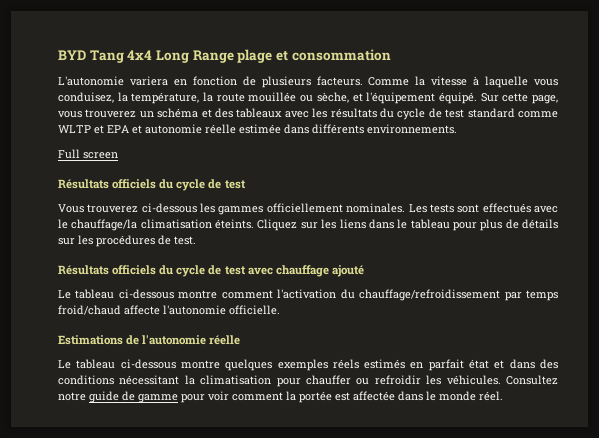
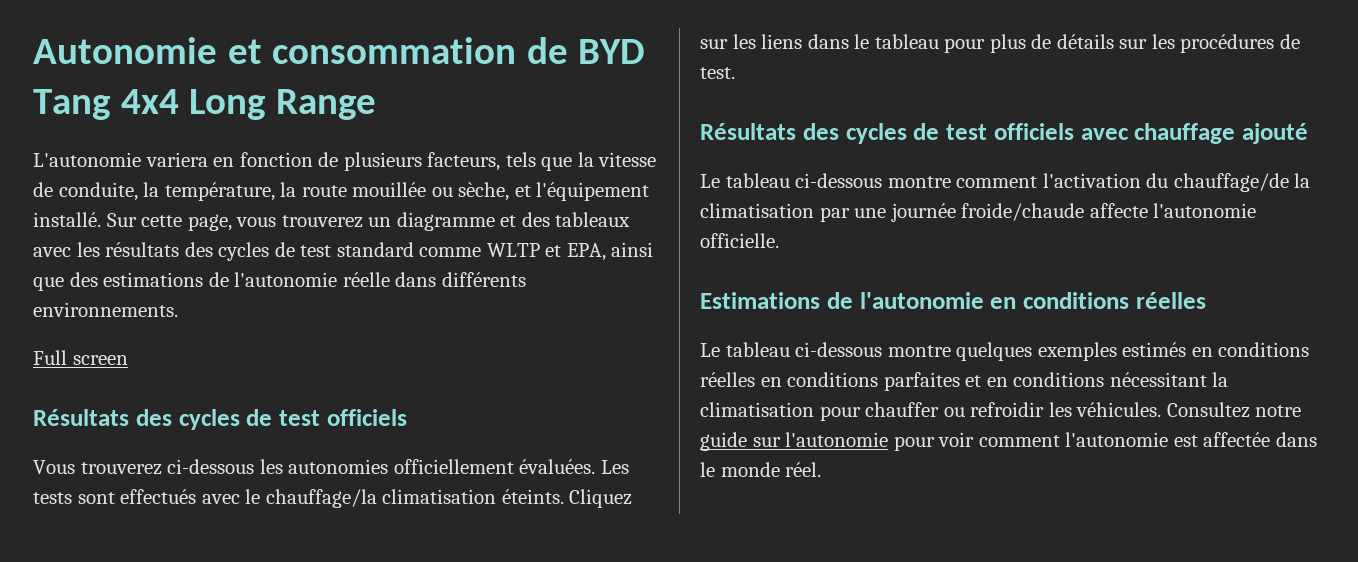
- BYD Tang 4x4 Long Range plage et consommation
+ Autonomie et consommation de BYD Tang 4x4 Long Range
- L'autonomie variera en fonction de plusieurs facteurs. Comme la vitesse à laquelle vous conduisez, la température, la route mouillée ou sèche, et l'équipement équipé.
+ L'autonomie variera en fonction de plusieurs facteurs, tels que la vitesse de conduite, la température, la route mouillée ou sèche, et l'équipement installé.
- Sur cette page, vous trouverez un schéma et des tableaux avec les résultats du cycle de test standard comme WLTP et EPA et autonomie réelle estimée dans différents environnements.
+ Sur cette page, vous trouverez un diagramme et des tableaux avec les résultats des cycles de test standard comme WLTP et EPA, ainsi que des estimations de l'autonomie réelle dans différents environnements.
  Full screen
- Résultats officiels du cycle de test
+ Résultats des cycles de test officiels
- Vous trouverez ci-dessous les gammes officiellement nominales.
+ Vous trouverez ci-dessous les autonomies officiellement évaluées.
- Résultats officiels du cycle de test avec chauffage ajouté
+ Résultats des cycles de test officiels avec chauffage ajouté
- Le tableau ci-dessous montre comment l'activation du chauffage/refroidissement par temps froid/chaud affecte l'autonomie officielle.
+ Le tableau ci-dessous montre comment l'activation du chauffage/de la climatisation par une journée froide/chaude affecte l'autonomie officielle.
- Estimations de l'autonomie réelle
+ Estimations de l'autonomie en conditions réelles
- Le tableau ci-dessous montre quelques exemples réels estimés en parfait état et dans des conditions nécessitant la climatisation pour chauffer ou refroidir les véhicules.
+ Le tableau ci-dessous montre quelques exemples estimés en conditions réelles en conditions parfaites et en conditions nécessitant la climatisation pour chauffer ou refroidir les véhicules.
- Consultez notre guide de gamme pour voir comment la portée est affectée dans le monde réel.
+ Consultez notre guide sur l'autonomie pour voir comment l'autonomie est affectée dans le monde réel.

